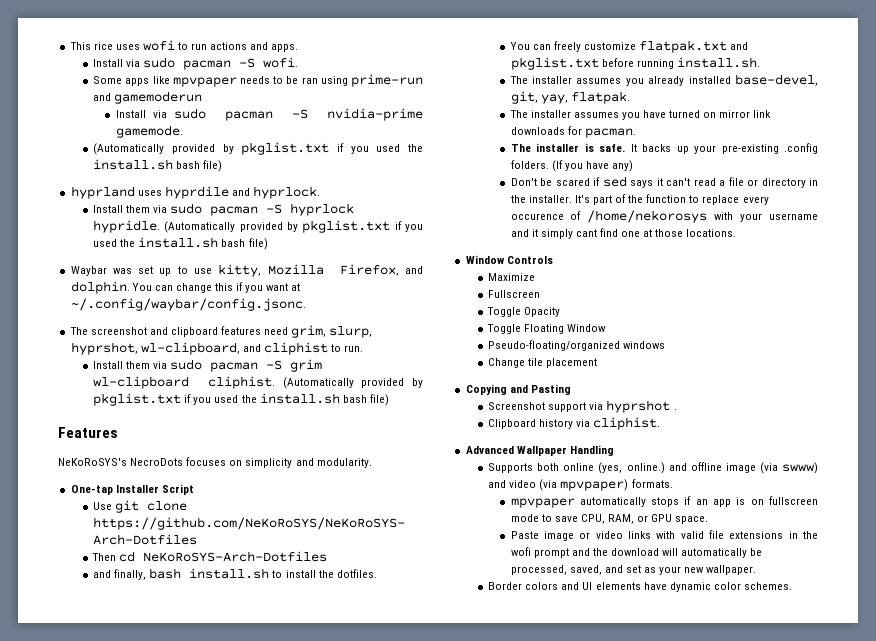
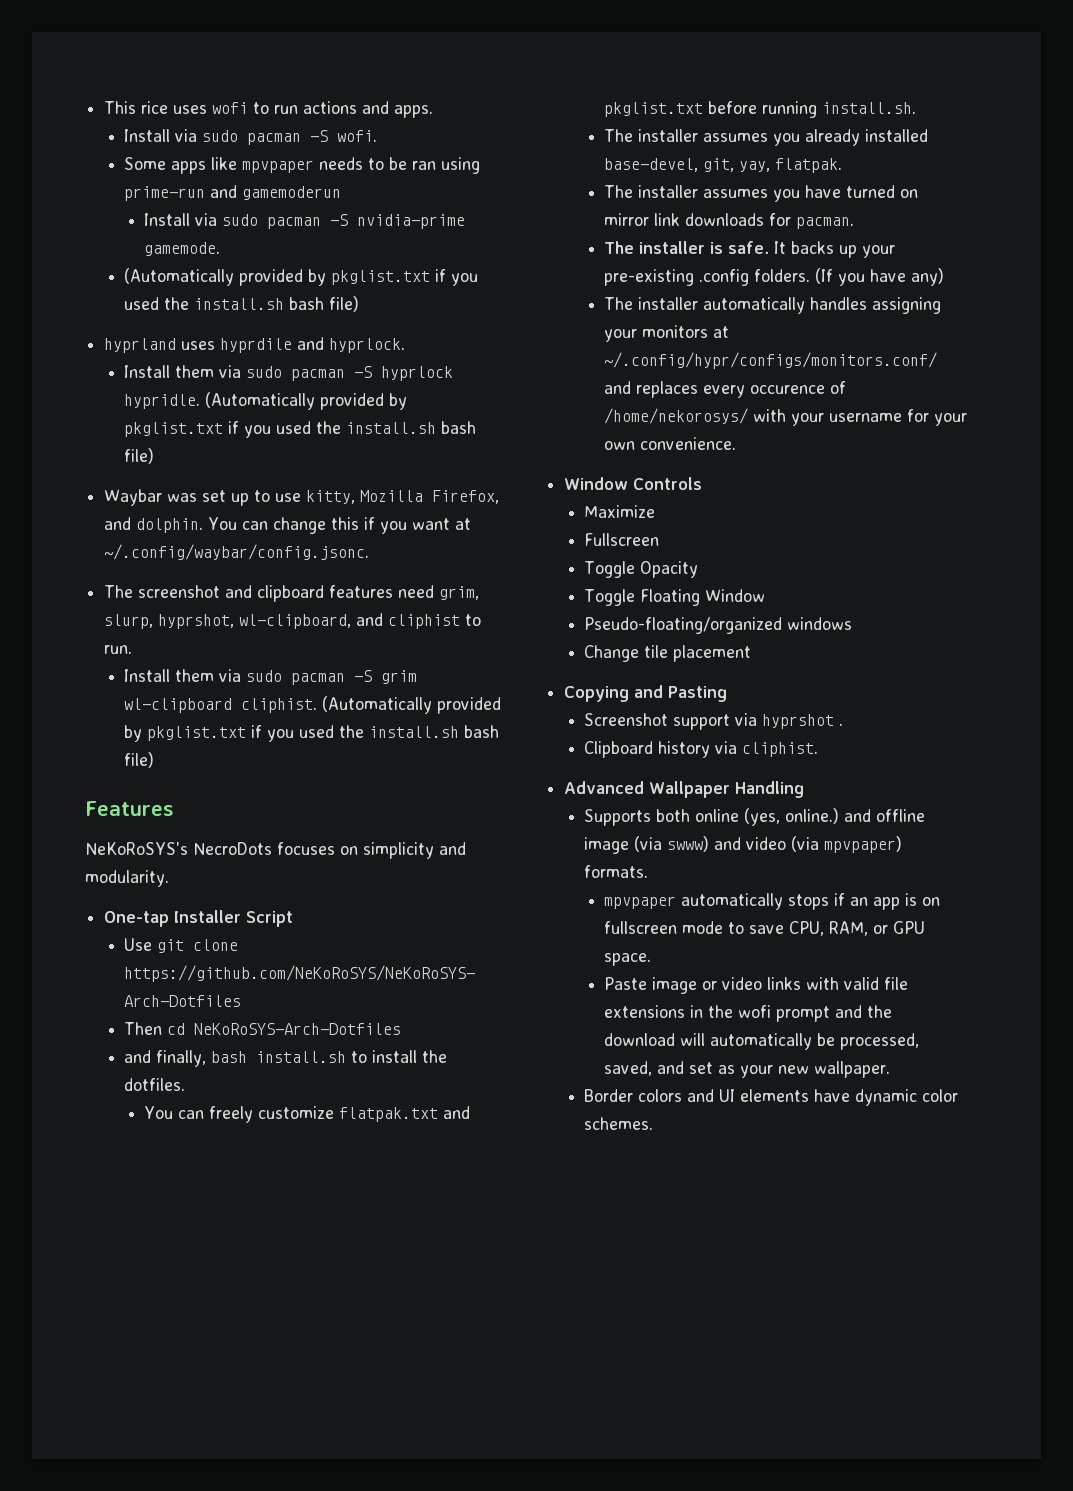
- Don't be scared if sed says it can't read a file or directory in the installer. It's part of the function to replace every occurence of /home/nekorosys with your username and it simply cant find one at those locations.
+ The installer automatically handles assigning your monitors at ~/.config/hypr/configs/monitors.conf/ and replaces every occurence of /home/nekorosys/ with your username for your own convenience.

